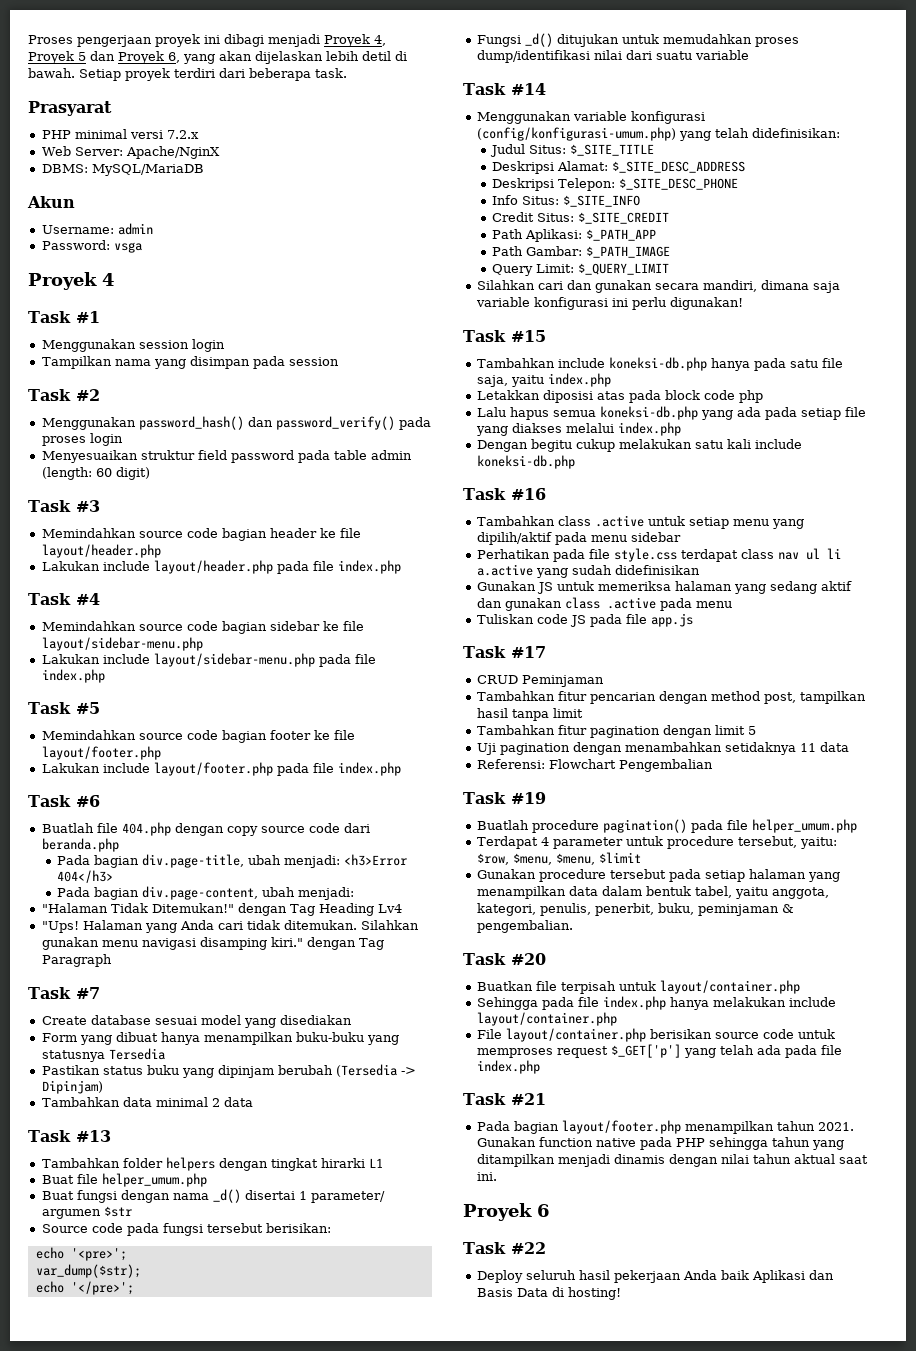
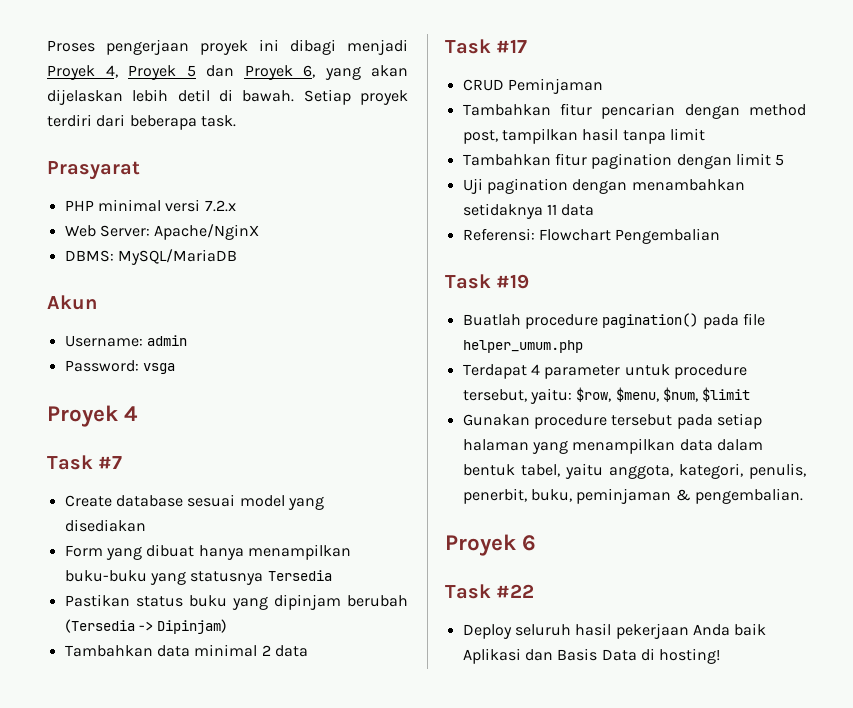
- Task #1
- Menggunakan session login
- Tampilkan nama yang disimpan pada session
- Task #2
- Menggunakan password_hash() dan password_verify() pada proses login
- Menyesuaikan struktur field password pada table admin (length: 60 digit)
- Task #3
- Memindahkan source code bagian header ke file layout/header.php
- Lakukan include layout/header.php pada file index.php
- Task #4
- Memindahkan source code bagian sidebar ke file layout/sidebar-menu.php
- Lakukan include layout/sidebar-menu.php pada file index.php
- Task #5
- Memindahkan source code bagian footer ke file layout/footer.php
- Lakukan include layout/footer.php pada file index.php
- Task #6
- Buatlah file 404.php dengan copy source code dari beranda.php
- Pada bagian div.page-title, ubah menjadi: <h3>Error 404</h3>
- Pada bagian div.page-content, ubah menjadi:
- "Halaman Tidak Ditemukan!" dengan Tag Heading Lv4
- "Ups! Halaman yang Anda cari tidak ditemukan. Silahkan gunakan menu navigasi disamping kiri." dengan Tag Paragraph
- Task #13
- Tambahkan folder helpers dengan tingkat hirarki L1
- Buat file helper_umum.php
- Buat fungsi dengan nama _d() disertai 1 parameter/ argumen $str
- Source code pada fungsi tersebut berisikan:
- echo '<pre>';
- var_dump($str);
- echo '</pre>';
- Fungsi _d() ditujukan untuk memudahkan proses dump/identifikasi nilai dari suatu variable
- Task #14
- Menggunakan variable konfigurasi (config/konfigurasi-umum.php) yang telah didefinisikan:
- Judul Situs: $_SITE_TITLE
- Deskripsi Alamat: $_SITE_DESC_ADDRESS
- Deskripsi Telepon: $_SITE_DESC_PHONE
- Info Situs: $_SITE_INFO
- Credit Situs: $_SITE_CREDIT
- Path Aplikasi: $_PATH_APP
- Path Gambar: $_PATH_IMAGE
- Query Limit: $_QUERY_LIMIT
- Silahkan cari dan gunakan secara mandiri, dimana saja variable konfigurasi ini perlu digunakan!
- Task #15
- Tambahkan include koneksi-db.php hanya pada satu file saja, yaitu index.php
- Letakkan diposisi atas pada block code php
- Lalu hapus semua koneksi-db.php yang ada pada setiap file yang diakses melalui index.php
- Dengan begitu cukup melakukan satu kali include koneksi-db.php
- Task #16
- Tambahkan class .active untuk setiap menu yang dipilih/aktif pada menu sidebar
- Perhatikan pada file style.css terdapat class nav ul li a.active yang sudah didefinisikan
- Gunakan JS untuk memeriksa halaman yang sedang aktif dan gunakan class .active pada menu
- Tuliskan code JS pada file app.js
- Terdapat 4 parameter untuk procedure tersebut, yaitu: $row, $menu, $menu, $limit
+ Terdapat 4 parameter untuk procedure tersebut, yaitu: $row, $menu, $num, $limit
- Task #20
- Buatkan file terpisah untuk layout/container.php
- Sehingga pada file index.php hanya melakukan include layout/container.php
- File layout/container.php berisikan source code untuk memproses request $_GET['p'] yang telah ada pada file index.php
- Task #21
- Pada bagian layout/footer.php menampilkan tahun 2021. Gunakan function native pada PHP sehingga tahun yang ditampilkan menjadi dinamis dengan nilai tahun aktual saat ini.

